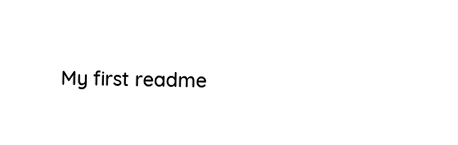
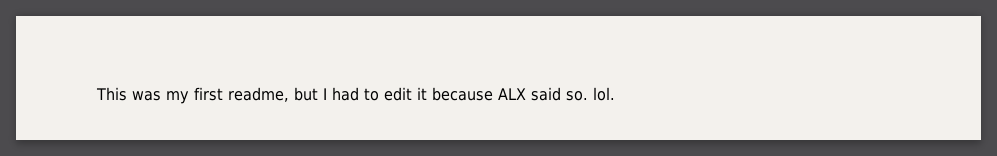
- My first readme
+ This was my first readme, but I had to edit it because ALX said so. lol.

